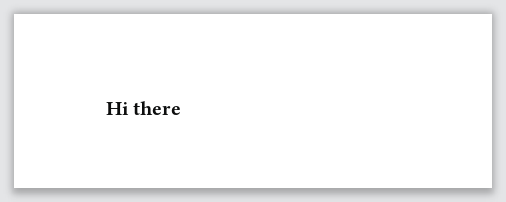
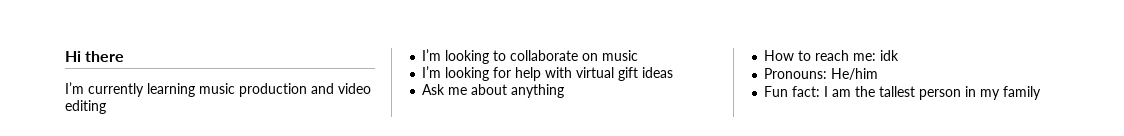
+ I’m currently learning music production and video editing
+ I’m looking to collaborate on music
+ I’m looking for help with virtual gift ideas
+ Ask me about anything
+ How to reach me: idk
+ Pronouns: He/him
+ Fun fact: I am the tallest person in my family

